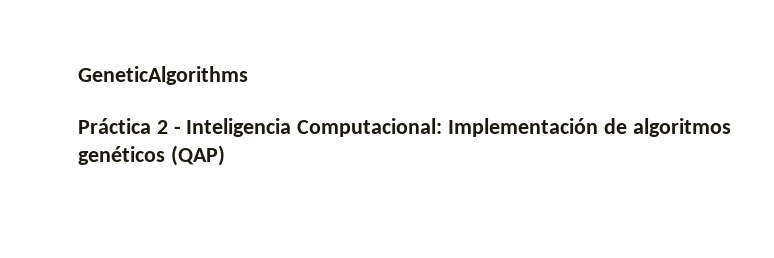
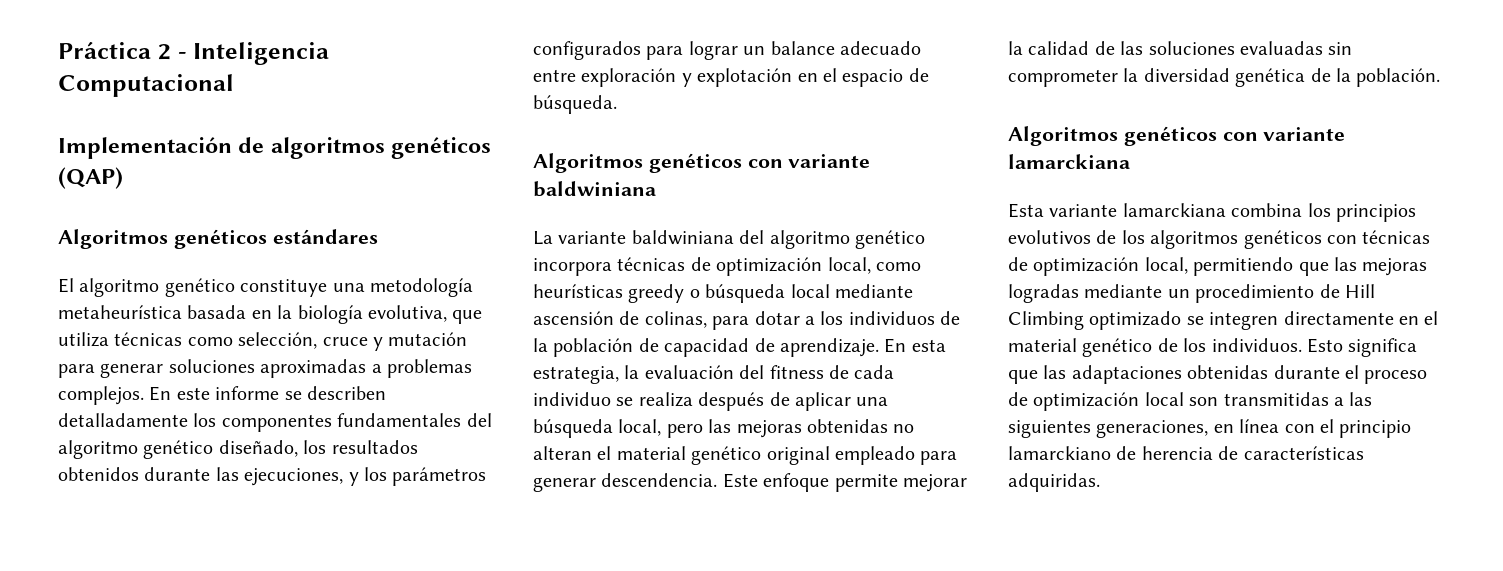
- GeneticAlgorithms
- Práctica 2 - Inteligencia Computacional: Implementación de algoritmos genéticos (QAP)
+ Práctica 2 - Inteligencia Computacional
+ Implementación de algoritmos genéticos (QAP)
+ Algoritmos genéticos estándares
+ El algoritmo genético constituye una metodología metaheurística basada en la biología evolutiva, que utiliza técnicas como selección, cruce y mutación para generar soluciones aproximadas a problemas complejos. En este informe se describen detalladamente los componentes fundamentales del algoritmo genético diseñado, los resultados obtenidos durante las ejecuciones, y los parámetros configurados para lograr un balance adecuado entre exploración y explotación en el espacio de búsqueda.
+ Algoritmos genéticos con variante baldwiniana
+ La variante baldwiniana del algoritmo genético incorpora técnicas de optimización local, como heurísticas greedy o búsqueda local mediante ascensión de colinas, para dotar a los individuos de la población de capacidad de aprendizaje. En esta estrategia, la evaluación del fitness de cada individuo se realiza después de aplicar una búsqueda local, pero las mejoras obtenidas no alteran el material genético original empleado para generar descendencia. Este enfoque permite mejorar la calidad de las soluciones evaluadas sin comprometer la diversidad genética de la población.
+ Algoritmos genéticos con variante lamarckiana
+ Esta variante lamarckiana combina los principios evolutivos de los algoritmos genéticos con técnicas de optimización local, permitiendo que las mejoras logradas mediante un procedimiento de Hill Climbing optimizado se integren directamente en el material genético de los individuos. Esto significa que las adaptaciones obtenidas durante el proceso de optimización local son transmitidas a las siguientes generaciones, en línea con el principio lamarckiano de herencia de características adquiridas.

